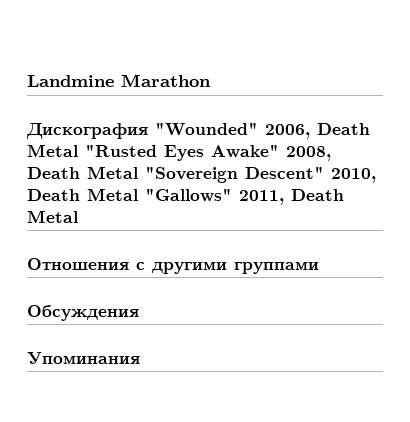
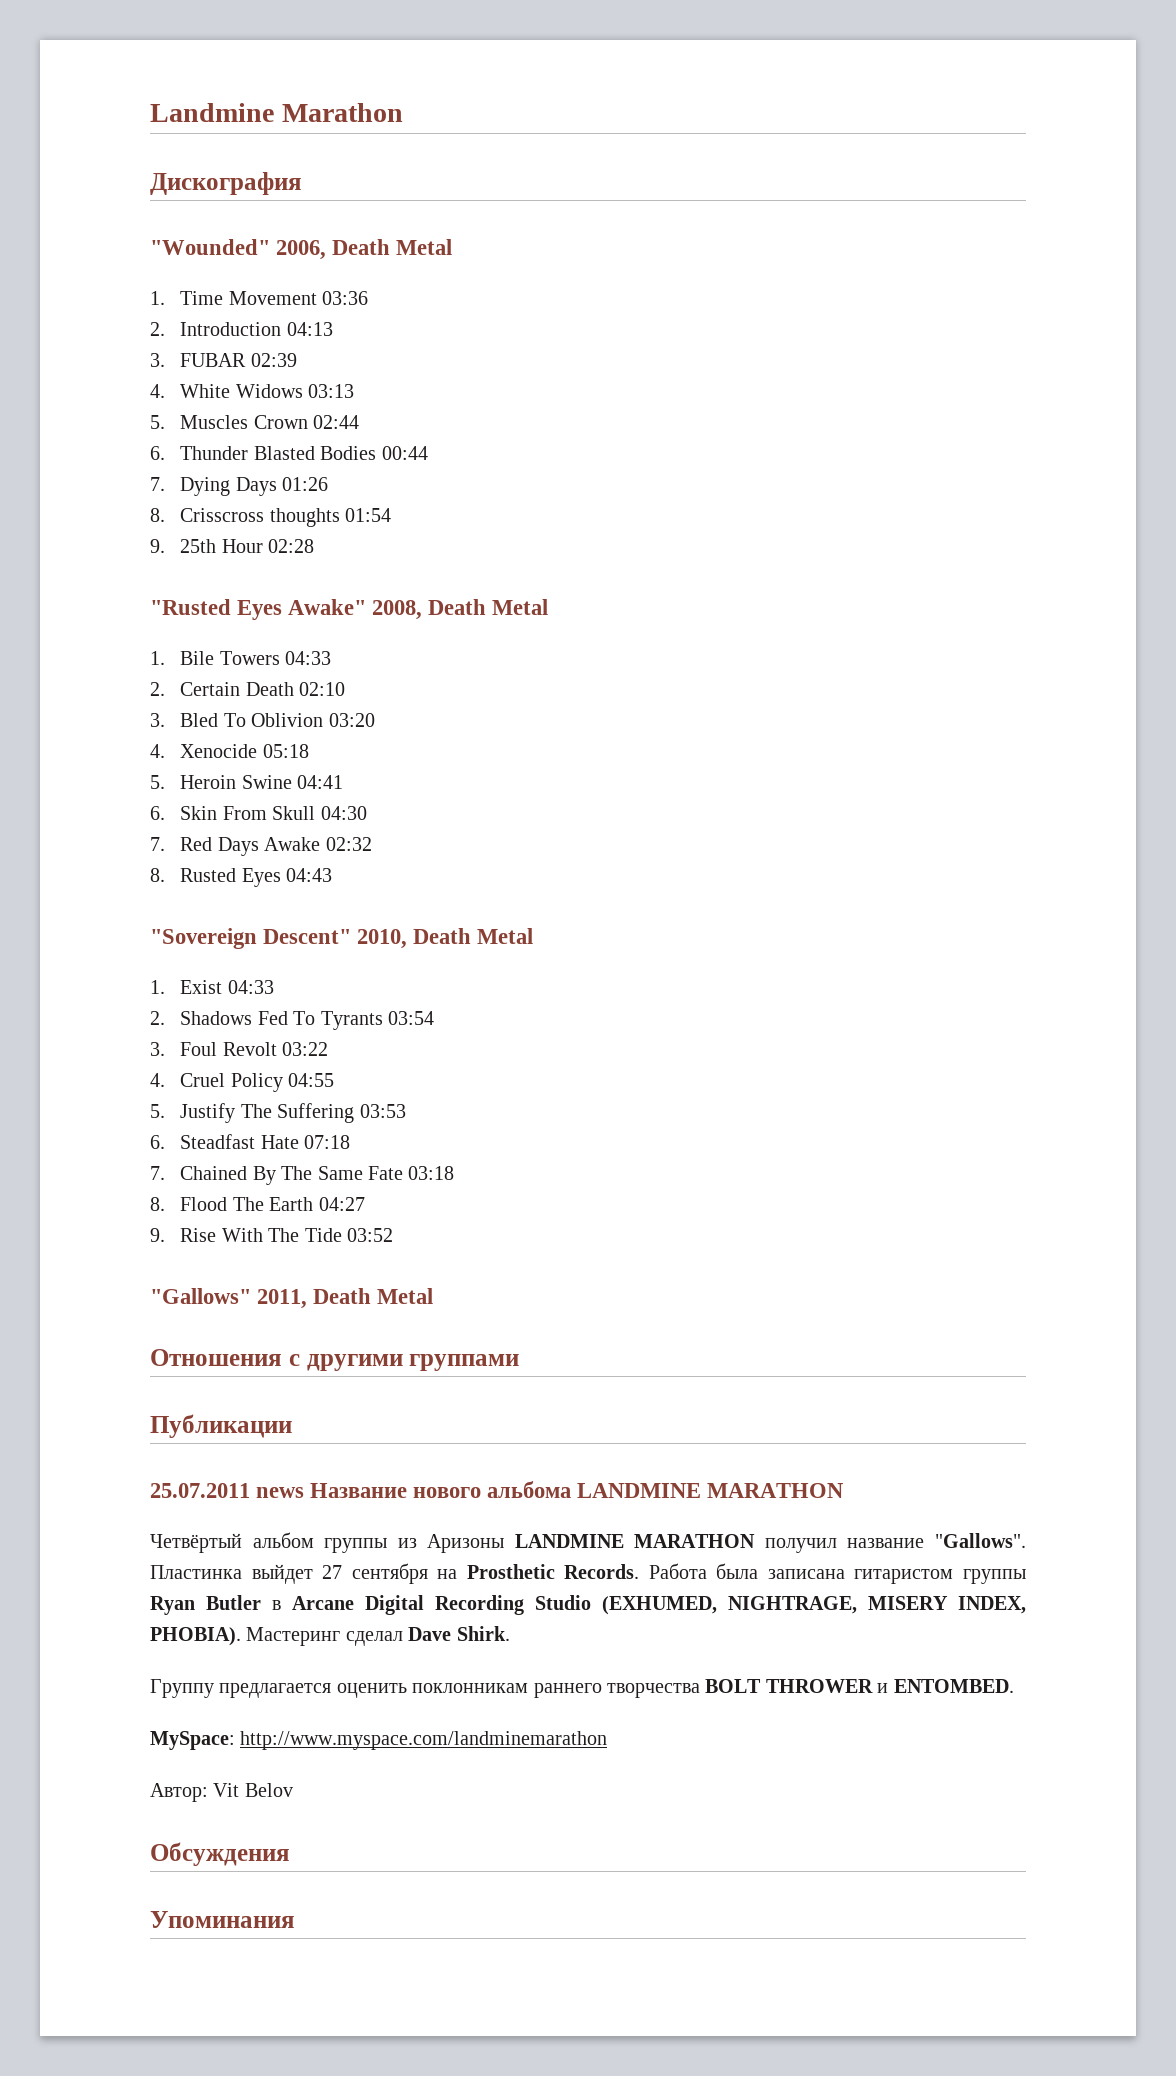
- Дискография "Wounded" 2006, Death Metal "Rusted Eyes Awake" 2008, Death Metal "Sovereign Descent" 2010, Death Metal "Gallows" 2011, Death Metal
+ Дискография
+ "Wounded" 2006, Death Metal
+ 1. Time Movement 03:36
+ 2. Introduction 04:13
+ 3. FUBAR 02:39
+ 4. White Widows 03:13
+ 5. Muscles Crown 02:44
+ 6. Thunder Blasted Bodies 00:44
+ 7. Dying Days 01:26
+ 8. Crisscross thoughts 01:54
+ 9. 25th Hour 02:28
+ "Rusted Eyes Awake" 2008, Death Metal
+ 1. Bile Towers 04:33
+ 2. Certain Death 02:10
+ 3. Bled To Oblivion 03:20
+ 4. Xenocide 05:18
+ 5. Heroin Swine 04:41
+ 6. Skin From Skull 04:30
+ 7. Red Days Awake 02:32
+ 8. Rusted Eyes 04:43
+ "Sovereign Descent" 2010, Death Metal
+ 1. Exist 04:33
+ 2. Shadows Fed To Tyrants 03:54
+ 3. Foul Revolt 03:22
+ 4. Cruel Policy 04:55
+ 5. Justify The Suffering 03:53
+ 6. Steadfast Hate 07:18
+ 7. Chained By The Same Fate 03:18
+ 8. Flood The Earth 04:27
+ 9. Rise With The Tide 03:52
+ "Gallows" 2011, Death Metal
+ Публикации
+ 25.07.2011 news Название нового альбома LANDMINE MARATHON
+ Четвёртый альбом группы из Аризоны LANDMINE MARATHON получил название "Gallows". Пластинка выйдет 27 сентября на Prosthetic Records. Работа была записана гитаристом группы Ryan Butler в Arcane Digital Recording Studio (EXHUMED, NIGHTRAGE, MISERY INDEX, PHOBIA). Мастеринг сделал Dave Shirk.
+ Группу предлагается оценить поклонникам раннего творчества BOLT THROWER и ENTOMBED.
+ MySpace: http://www.myspace.com/landminemarathon
+ Автор: Vit Belov

